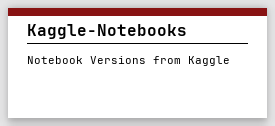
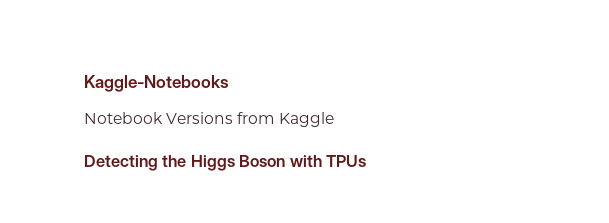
+ Detecting the Higgs Boson with TPUs

